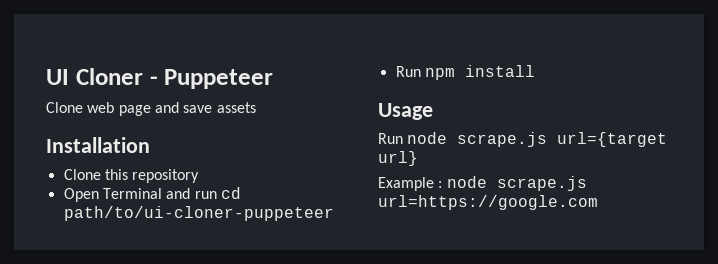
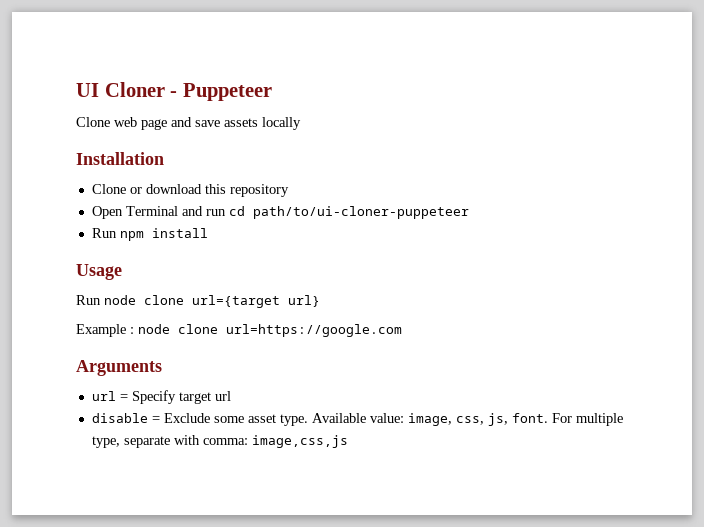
- Clone web page and save assets
+ Clone web page and save assets locally
- Clone this repository
+ Clone or download this repository
- Run node scrape.js url={target url}
+ Run node clone url={target url}
- Example : node scrape.js url=https://google.com
+ Example : node clone url=https://google.com
+ Arguments
+ url = Specify target url
+ disable = Exclude some asset type. Available value: image, css, js, font. For multiple type, separate with comma: image,css,js

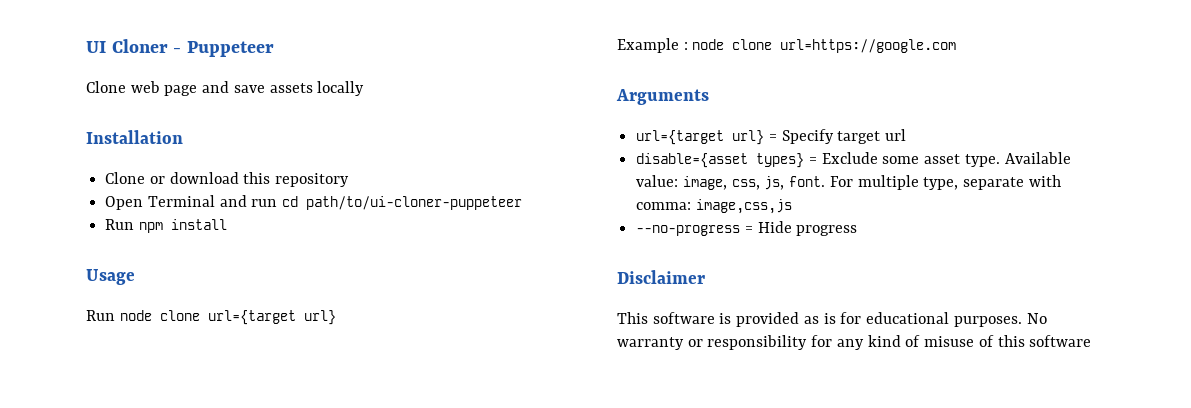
- url = Specify target url
+ url={target url} = Specify target url
- disable = Exclude some asset type.
+ disable={asset types} = Exclude some asset type.
+ --no-progress = Hide progress
+ Disclaimer
+ This software is provided as is for educational purposes. No warranty or responsibility for any kind of misuse of this software

